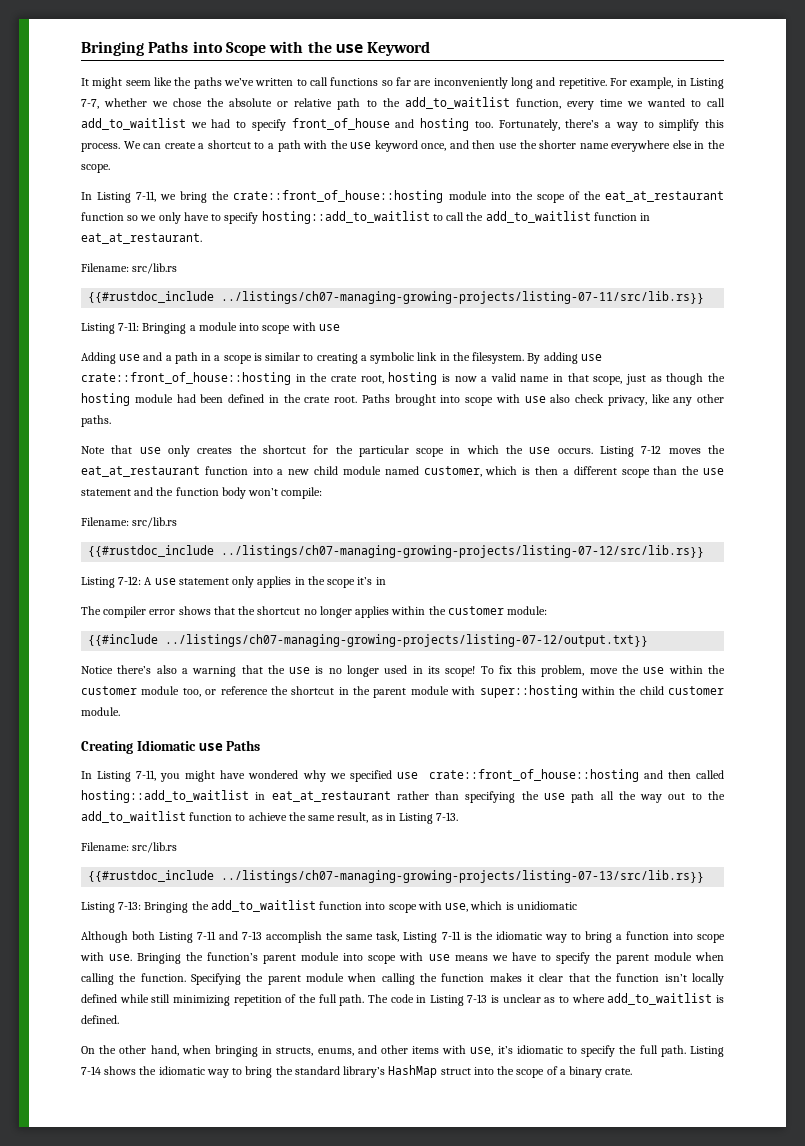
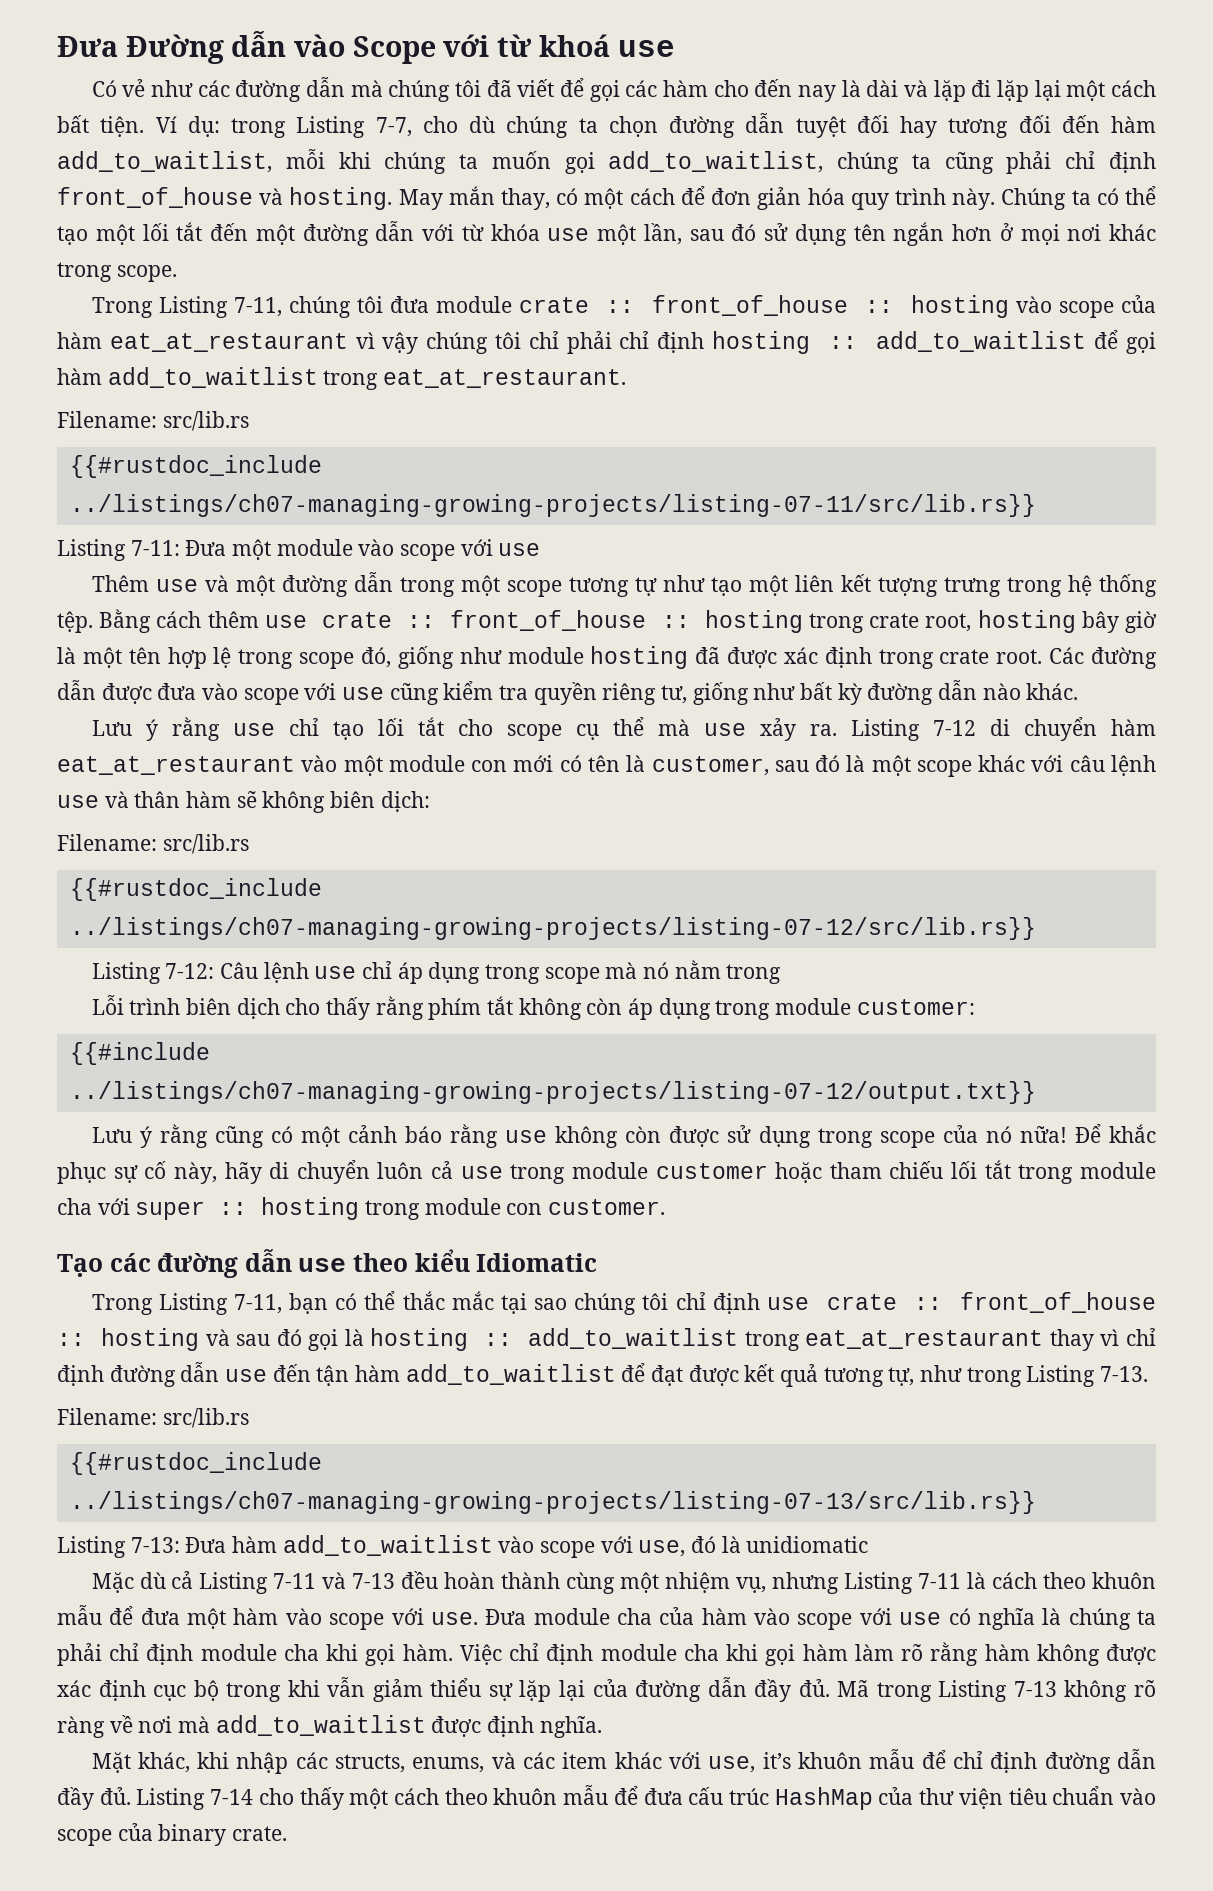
- Bringing Paths into Scope with the use Keyword
- It might seem like the paths we’ve written to call functions so far are inconveniently long and repetitive. For example, in Listing 7-7, whether we chose the absolute or relative path to the add_to_waitlist function, every time we wanted to call add_to_waitlist we had to specify front_of_house and hosting too. Fortunately, there’s a way to simplify this process. We can create a shortcut to a path with the use keyword once, and then use the shorter name everywhere else in the scope.
+ Đưa Đường dẫn vào Scope với từ khoá use
+ Có vẻ như các đường dẫn mà chúng tôi đã viết để gọi các hàm cho đến nay là dài và lặp đi lặp lại một cách bất tiện. Ví dụ: trong Listing 7-7, cho dù chúng ta chọn đường dẫn tuyệt đối hay tương đối đến hàm add_to_waitlist, mỗi khi chúng ta muốn gọi add_to_waitlist, chúng ta cũng phải chỉ định front_of_house và hosting. May mắn thay, có một cách để đơn giản hóa quy trình này. Chúng ta có thể tạo một lối tắt đến một đường dẫn với từ khóa use một lần, sau đó sử dụng tên ngắn hơn ở mọi nơi khác trong scope.
- In Listing 7-11, we bring the crate::front_of_house::hosting module into the scope of the eat_at_restaurant function so we only have to specify hosting::add_to_waitlist to call the add_to_waitlist function in eat_at_restaurant.
+ Trong Listing 7-11, chúng tôi đưa module crate :: front_of_house :: hosting vào scope của hàm eat_at_restaurant vì vậy chúng tôi chỉ phải chỉ định hosting :: add_to_waitlist để gọi hàm add_to_waitlist trong eat_at_restaurant.
- Listing 7-11: Bringing a module into scope with use
- Adding use and a path in a scope is similar to creating a symbolic link in the filesystem. By adding use crate::front_of_house::hosting in the crate root, hosting is now a valid name in that scope, just as though the hosting module had been defined in the crate root. Paths brought into scope with use also check privacy, like any other paths.
- Note that use only creates the shortcut for the particular scope in which the use occurs. Listing 7-12 moves the eat_at_restaurant function into a new child module named customer, which is then a different scope than the use statement and the function body won’t compile:
+ Listing 7-11: Đưa một module vào scope với use
+ Thêm use và một đường dẫn trong một scope tương tự như tạo một liên kết tượng trưng trong hệ thống tệp. Bằng cách thêm use crate :: front_of_house :: hosting trong crate root, hosting bây giờ là một tên hợp lệ trong scope đó, giống như module hosting đã được xác định trong crate root. Các đường dẫn được đưa vào scope với use cũng kiểm tra quyền riêng tư, giống như bất kỳ đường dẫn nào khác.
+ Lưu ý rằng use chỉ tạo lối tắt cho scope cụ thể mà use xảy ra. Listing 7-12 di chuyển hàm eat_at_restaurant vào một module con mới có tên là customer, sau đó là một scope khác với câu lệnh use và thân hàm sẽ không biên dịch:
- Listing 7-12: A use statement only applies in the scope it’s in
- The compiler error shows that the shortcut no longer applies within the customer module:
+ Listing 7-12: Câu lệnh use chỉ áp dụng trong scope mà nó nằm trong
+ Lỗi trình biên dịch cho thấy rằng phím tắt không còn áp dụng trong module customer:
  {{#include ../listings/ch07-managing-growing-projects/listing-07-12/output.txt}}
- Notice there’s also a warning that the use is no longer used in its scope! To fix this problem, move the use within the customer module too, or reference the shortcut in the parent module with super::hosting within the child customer module.
- Creating Idiomatic use Paths
- In Listing 7-11, you might have wondered why we specified use crate::front_of_house::hosting and then called hosting::add_to_waitlist in eat_at_restaurant rather than specifying the use path all the way out to the add_to_waitlist function to achieve the same result, as in Listing 7-13.
+ Lưu ý rằng cũng có một cảnh báo rằng use không còn được sử dụng trong scope của nó nữa! Để khắc phục sự cố này, hãy di chuyển luôn cả use trong module customer hoặc tham chiếu lối tắt trong module cha với super :: hosting trong module con customer.
+ Tạo các đường dẫn use theo kiểu Idiomatic
+ Trong Listing 7-11, bạn có thể thắc mắc tại sao chúng tôi chỉ định use crate :: front_of_house :: hosting và sau đó gọi là hosting :: add_to_waitlist trong eat_at_restaurant thay vì chỉ định đường dẫn use đến tận hàm add_to_waitlist để đạt được kết quả tương tự, như trong Listing 7-13.
- Listing 7-13: Bringing the add_to_waitlist function into scope with use, which is unidiomatic
- Although both Listing 7-11 and 7-13 accomplish the same task, Listing 7-11 is the idiomatic way to bring a function into scope with use. Bringing the function’s parent module into scope with use means we have to specify the parent module when calling the function. Specifying the parent module when calling the function makes it clear that the function isn’t locally defined while still minimizing repetition of the full path. The code in Listing 7-13 is unclear as to where add_to_waitlist is defined.
- On the other hand, when bringing in structs, enums, and other items with use, it’s idiomatic to specify the full path. Listing 7-14 shows the idiomatic way to bring the standard library’s HashMap struct into the scope of a binary crate.
+ Listing 7-13: Đưa hàm add_to_waitlist vào scope với use, đó là unidiomatic
+ Mặc dù cả Listing 7-11 và 7-13 đều hoàn thành cùng một nhiệm vụ, nhưng Listing 7-11 là cách theo khuôn mẫu để đưa một hàm vào scope với use. Đưa module cha của hàm vào scope với use có nghĩa là chúng ta phải chỉ định module cha khi gọi hàm. Việc chỉ định module cha khi gọi hàm làm rõ rằng hàm không được xác định cục bộ trong khi vẫn giảm thiểu sự lặp lại của đường dẫn đầy đủ. Mã trong Listing 7-13 không rõ ràng về nơi mà add_to_waitlist được định nghĩa.
+ Mặt khác, khi nhập các structs, enums, và các item khác với use, it’s khuôn mẫu để chỉ định đường dẫn đầy đủ. Listing 7-14 cho thấy một cách theo khuôn mẫu để đưa cấu trúc HashMap của thư viện tiêu chuẩn vào scope của binary crate.

